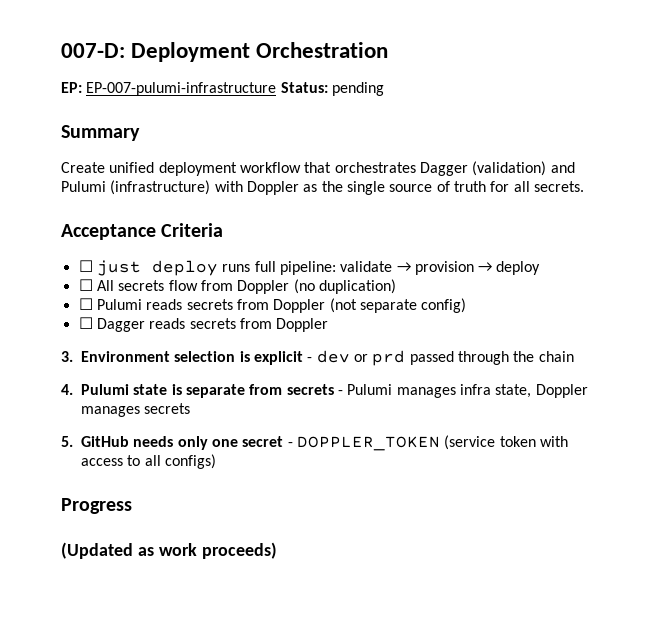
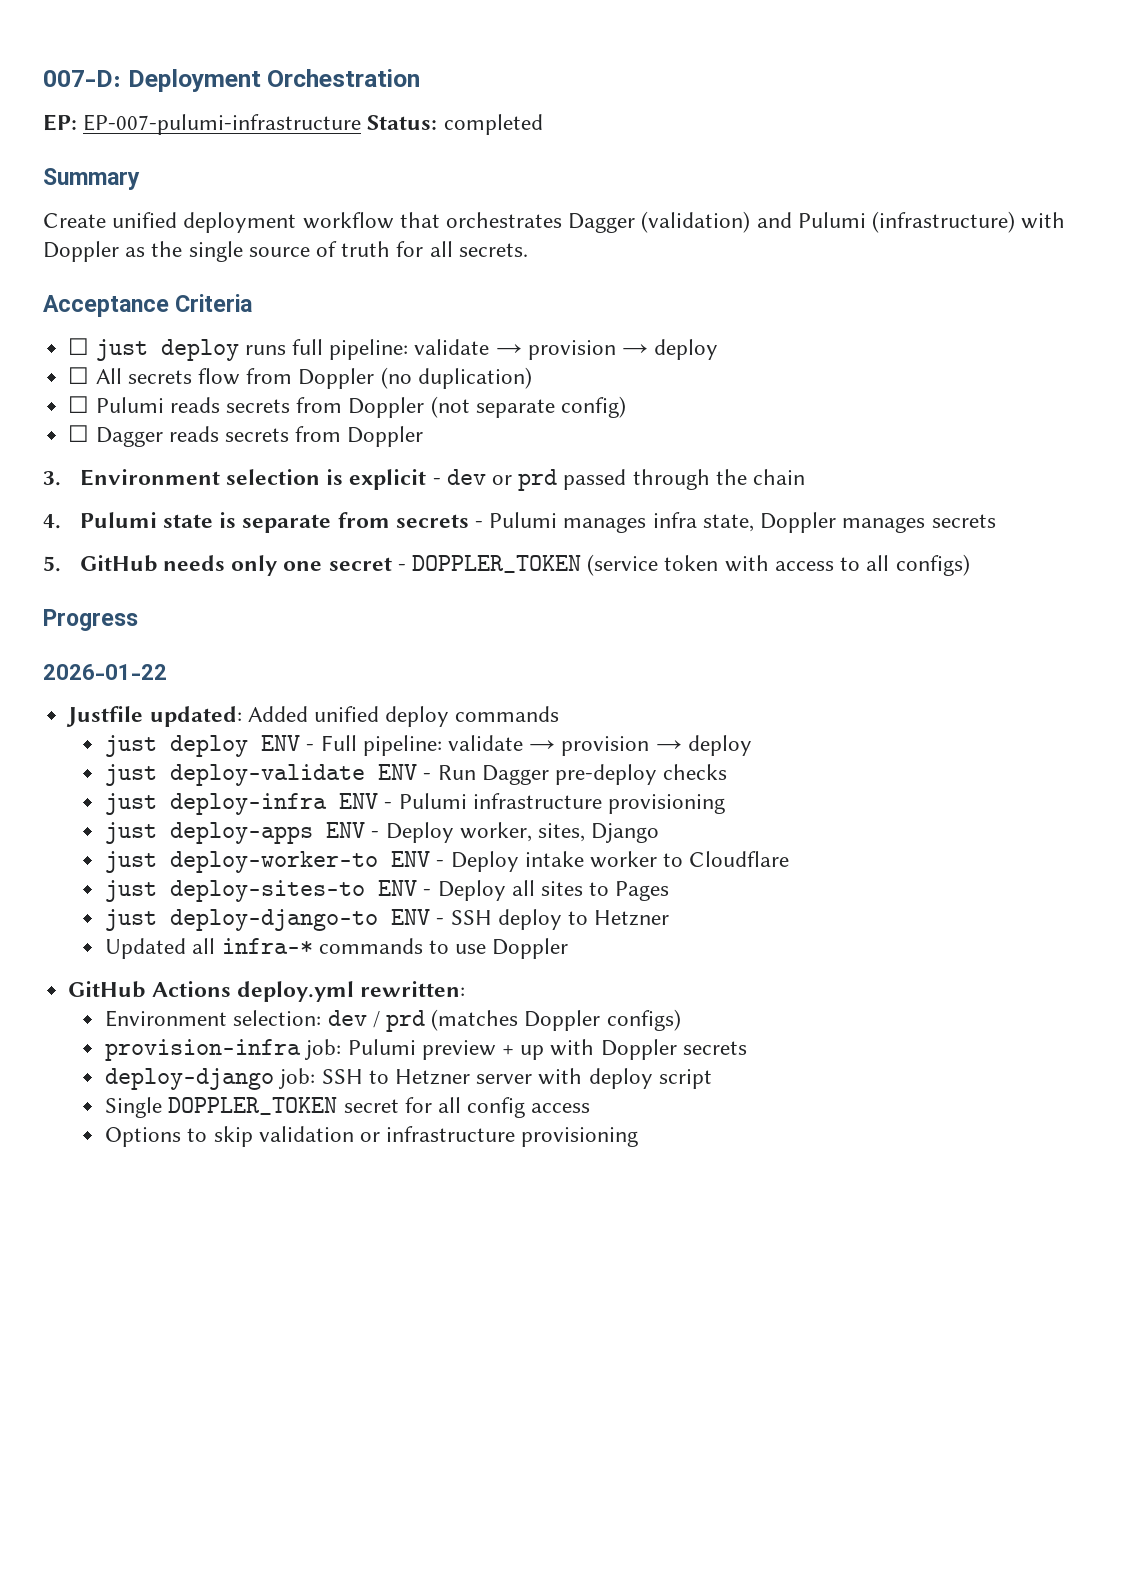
- EP: EP-007-pulumi-infrastructure Status: pending
+ EP: EP-007-pulumi-infrastructure Status: completed
- (Updated as work proceeds)
+ 2026-01-22
+ Justfile updated: Added unified deploy commands
+ just deploy ENV - Full pipeline: validate → provision → deploy
+ just deploy-validate ENV - Run Dagger pre-deploy checks
+ just deploy-infra ENV - Pulumi infrastructure provisioning
+ just deploy-apps ENV - Deploy worker, sites, Django
+ just deploy-worker-to ENV - Deploy intake worker to Cloudflare
+ just deploy-sites-to ENV - Deploy all sites to Pages
+ just deploy-django-to ENV - SSH deploy to Hetzner
+ Updated all infra-* commands to use Doppler
+ GitHub Actions deploy.yml rewritten:
+ Environment selection: dev / prd (matches Doppler configs)
+ provision-infra job: Pulumi preview + up with Doppler secrets
+ deploy-django job: SSH to Hetzner server with deploy script
+ Single DOPPLER_TOKEN secret for all config access
+ Options to skip validation or infrastructure provisioning

